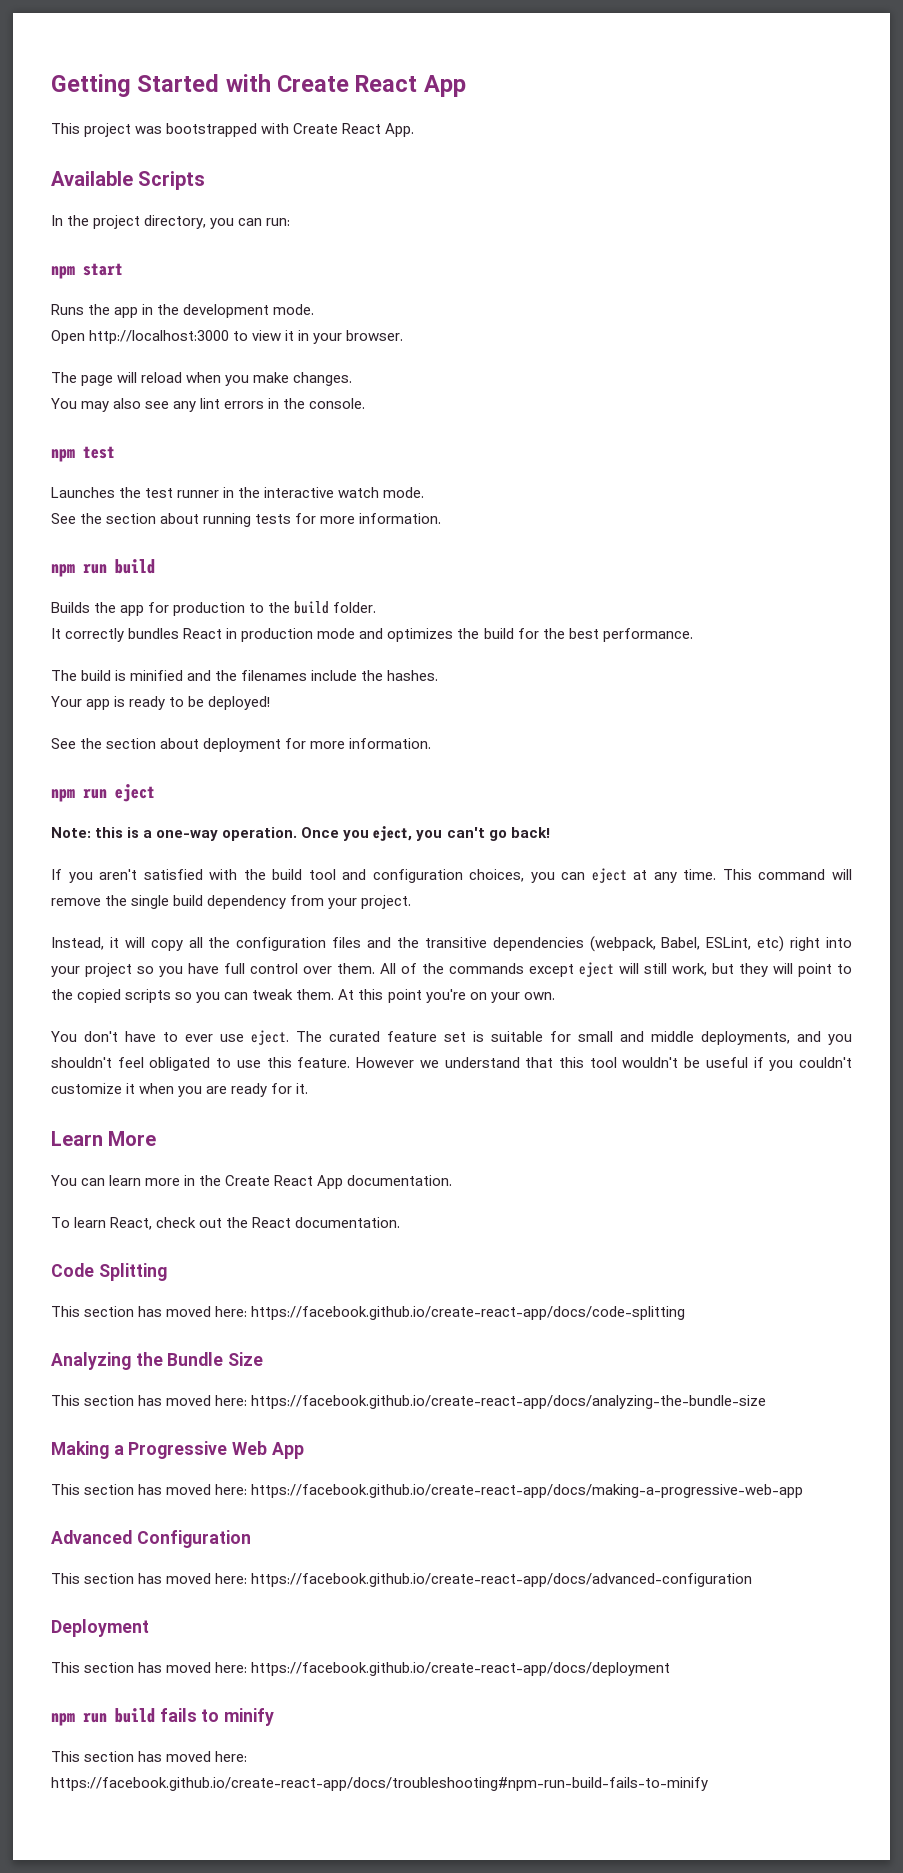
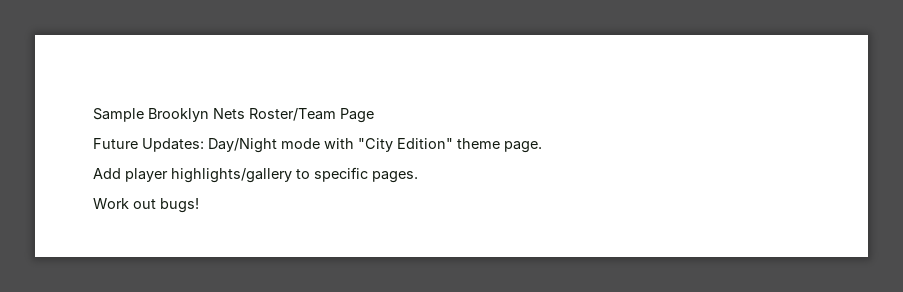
- Getting Started with Create React App
- This project was bootstrapped with Create React App.
- Available Scripts
- In the project directory, you can run:
- npm start
- Runs the app in the development mode.
- Open http://localhost:3000 to view it in your browser.
- The page will reload when you make changes.
- You may also see any lint errors in the console.
- npm test
- Launches the test runner in the interactive watch mode.
- See the section about running tests for more information.
- npm run build
- Builds the app for production to the build folder.
- It correctly bundles React in production mode and optimizes the build for the best performance.
- The build is minified and the filenames include the hashes.
- Your app is ready to be deployed!
- See the section about deployment for more information.
- npm run eject
- Note: this is a one-way operation. Once you eject, you can't go back!
- If you aren't satisfied with the build tool and configuration choices, you can eject at any time. This command will remove the single build dependency from your project.
- Instead, it will copy all the configuration files and the transitive dependencies (webpack, Babel, ESLint, etc) right into your project so you have full control over them. All of the commands except eject will still work, but they will point to the copied scripts so you can tweak them. At this point you're on your own.
- You don't have to ever use eject. The curated feature set is suitable for small and middle deployments, and you shouldn't feel obligated to use this feature. However we understand that this tool wouldn't be useful if you couldn't customize it when you are ready for it.
- Learn More
- You can learn more in the Create React App documentation.
- To learn React, check out the React documentation.
- Code Splitting
- This section has moved here: https://facebook.github.io/create-react-app/docs/code-splitting
- Analyzing the Bundle Size
- This section has moved here: https://facebook.github.io/create-react-app/docs/analyzing-the-bundle-size
- Making a Progressive Web App
- This section has moved here: https://facebook.github.io/create-react-app/docs/making-a-progressive-web-app
- Advanced Configuration
- This section has moved here: https://facebook.github.io/create-react-app/docs/advanced-configuration
- Deployment
- This section has moved here: https://facebook.github.io/create-react-app/docs/deployment
- npm run build fails to minify
- This section has moved here: https://facebook.github.io/create-react-app/docs/troubleshooting#npm-run-build-fails-to-minify
+ Sample Brooklyn Nets Roster/Team Page
+ Future Updates: Day/Night mode with "City Edition" theme page.
+ Add player highlights/gallery to specific pages.
+ Work out bugs!

